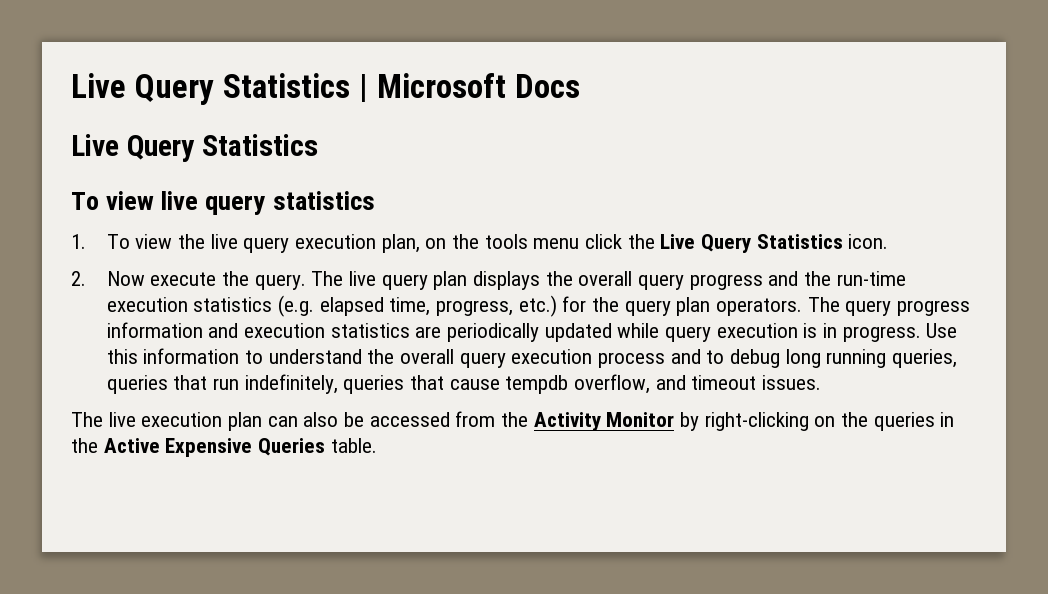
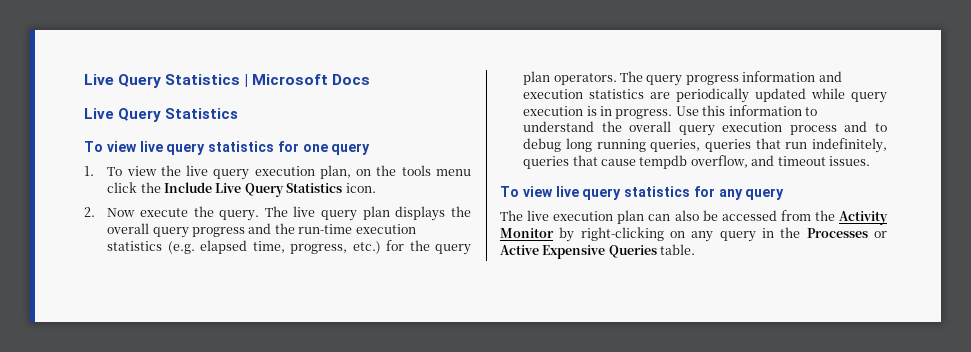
- To view live query statistics
+ To view live query statistics for one query
- 1. To view the live query execution plan, on the tools menu click the Live Query Statistics icon.
+ 1. To view the live query execution plan, on the tools menu click the Include Live Query Statistics icon.
+ To view live query statistics for any query
- The live execution plan can also be accessed from the Activity Monitor by right-clicking on the queries in the Active Expensive Queries table.
+ The live execution plan can also be accessed from the Activity Monitor by right-clicking on any query in the Processes or Active Expensive Queries table.

